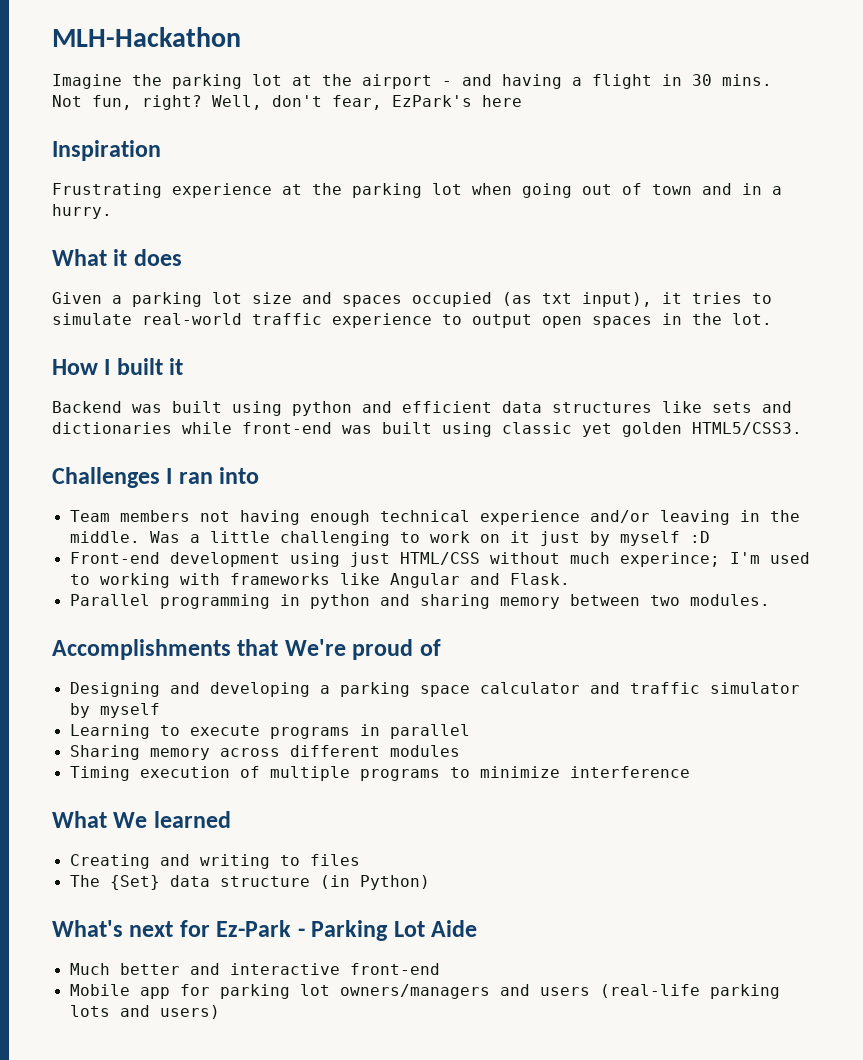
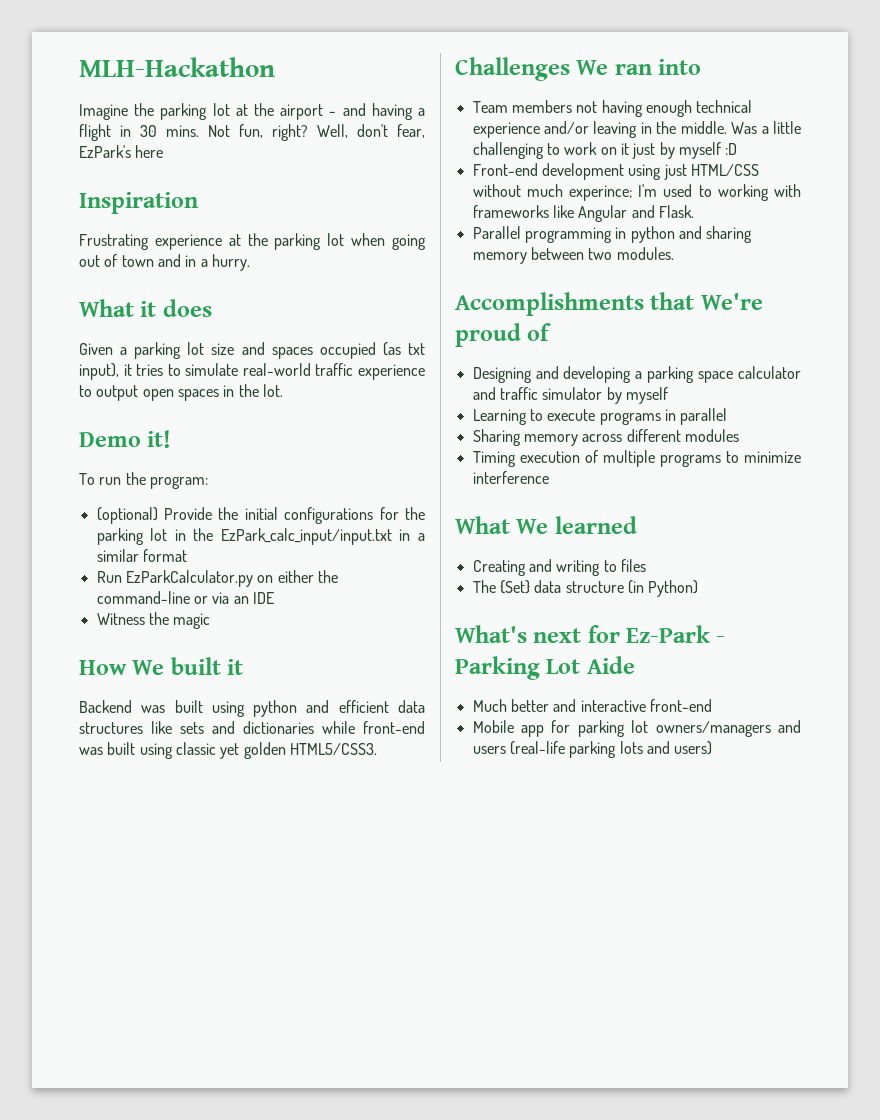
+ Demo it!
+ To run the program:
+ (optional) Provide the initial configurations for the parking lot in the EzPark_calc_input/input.txt in a similar format
+ Run EzParkCalculator.py on either the command-line or via an IDE
+ Witness the magic
- How I built it
+ How We built it
- Challenges I ran into
+ Challenges We ran into

